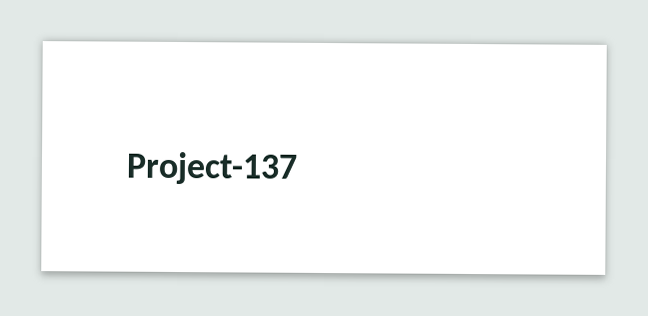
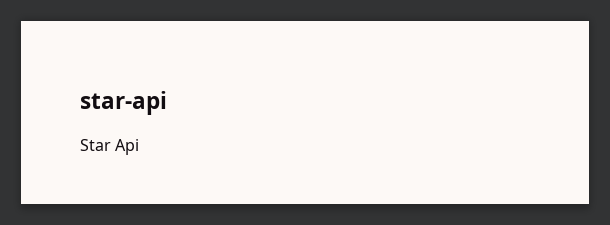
- Project-137
+ star-api
+ Star Api

